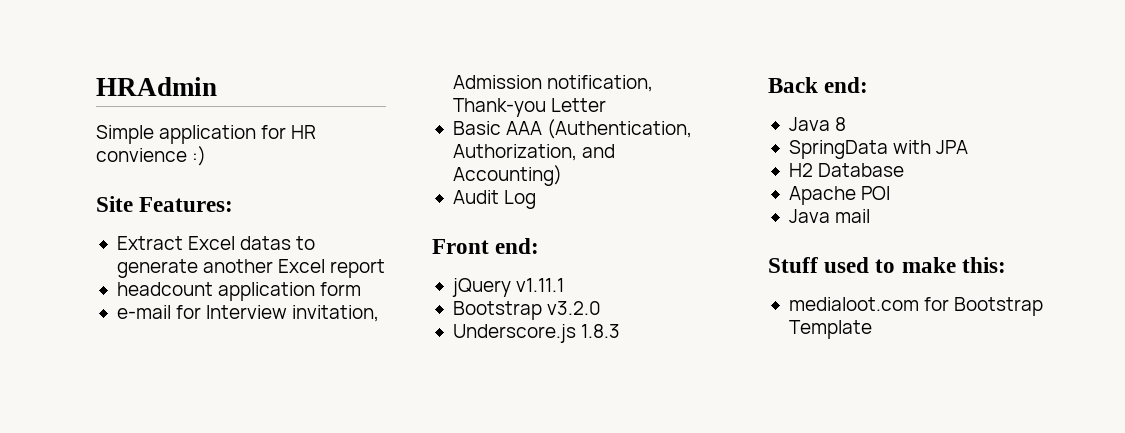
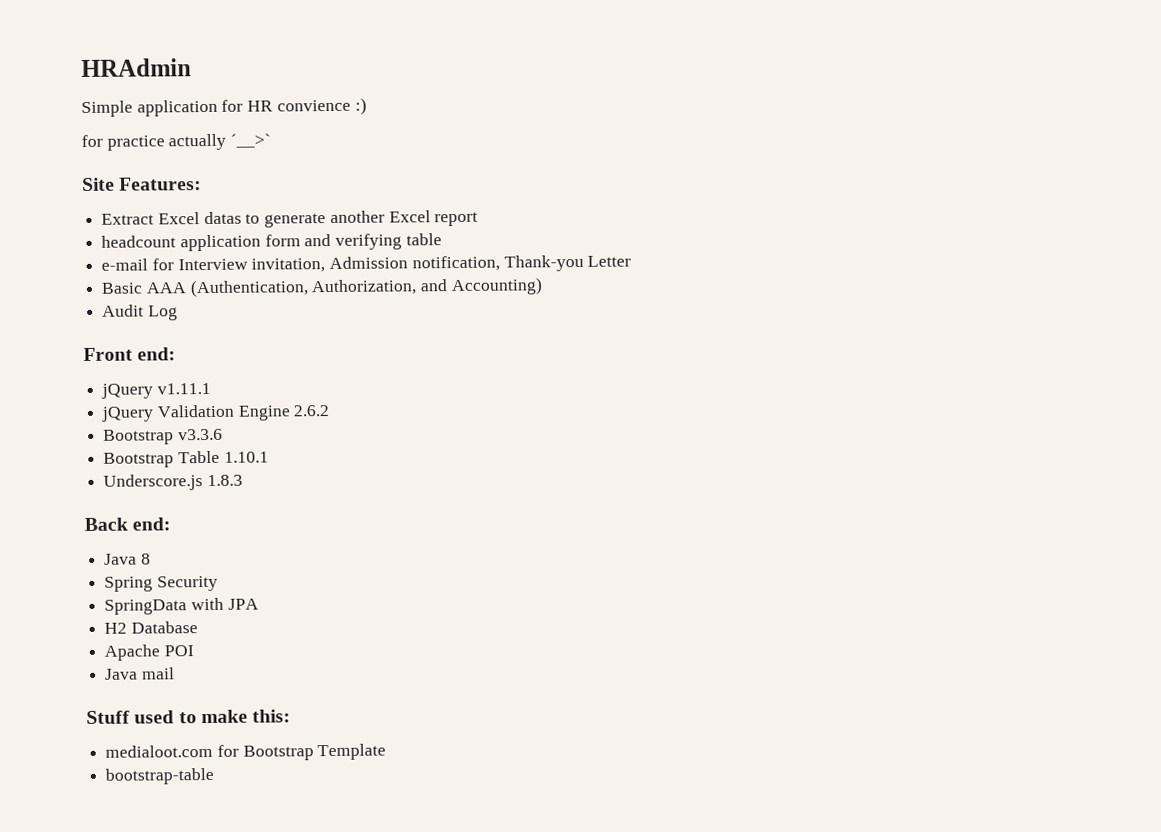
+ for practice actually ˊ__>ˋ
- headcount application form
+ headcount application form and verifying table
- Bootstrap v3.2.0
+ jQuery Validation Engine 2.6.2
+ Bootstrap v3.3.6
+ Bootstrap Table 1.10.1
+ Spring Security
+ bootstrap-table

